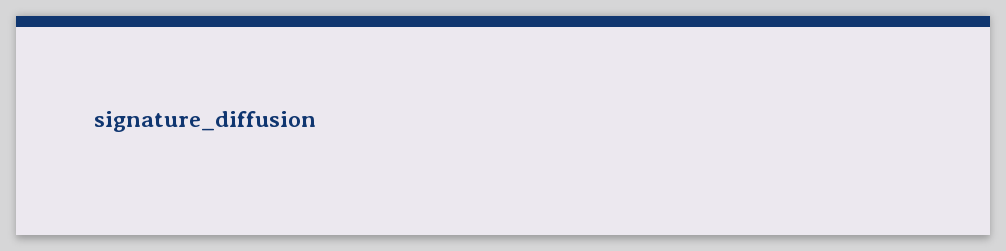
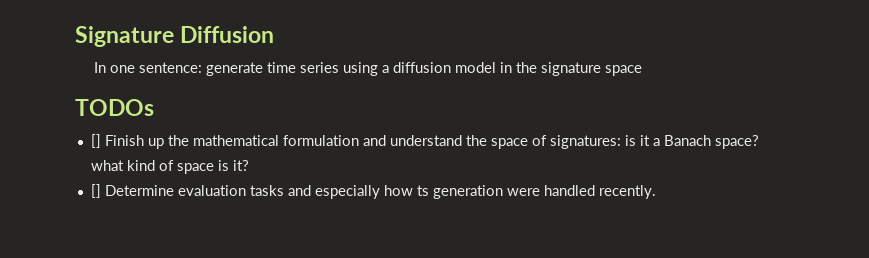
- signature_diffusion
+ Signature Diffusion
+ In one sentence: generate time series using a diffusion model in the signature space
+ TODOs
+ [] Finish up the mathematical formulation and understand the space of signatures: is it a Banach space? what kind of space is it?
+ [] Determine evaluation tasks and especially how ts generation were handled recently.

